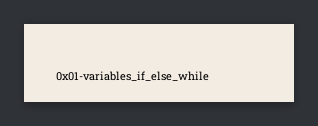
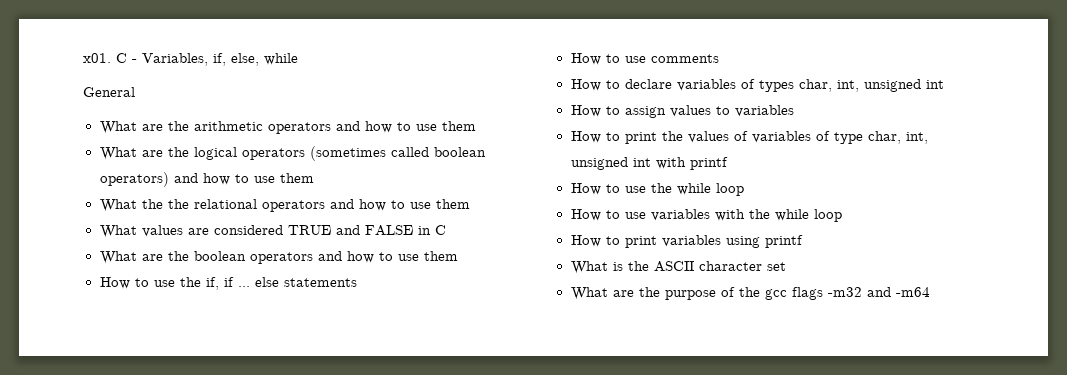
- 0x01-variables_if_else_while
+ x01. C - Variables, if, else, while
+ General
+ What are the arithmetic operators and how to use them
+ What are the logical operators (sometimes called boolean operators) and how to use them
+ What the the relational operators and how to use them
+ What values are considered TRUE and FALSE in C
+ What are the boolean operators and how to use them
+ How to use the if, if ... else statements
+ How to use comments
+ How to declare variables of types char, int, unsigned int
+ How to assign values to variables
+ How to print the values of variables of type char, int, unsigned int with printf
+ How to use the while loop
+ How to use variables with the while loop
+ How to print variables using printf
+ What is the ASCII character set
+ What are the purpose of the gcc flags -m32 and -m64

